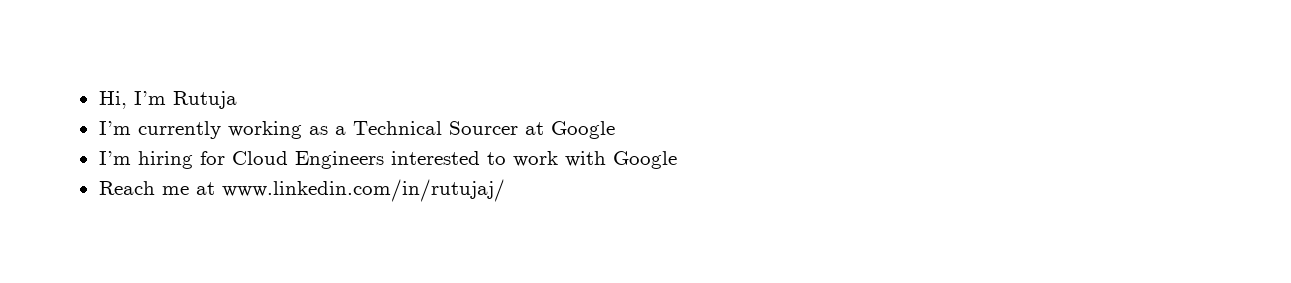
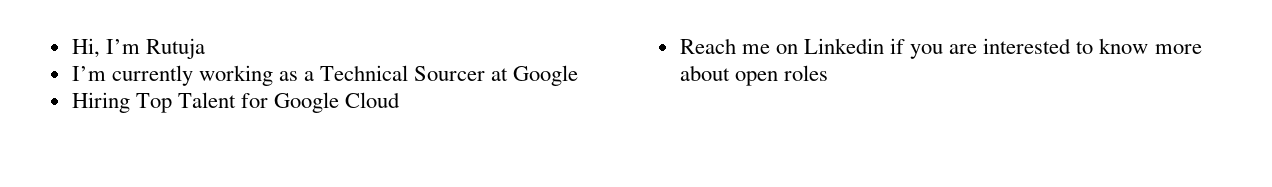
- I’m hiring for Cloud Engineers interested to work with Google
- Reach me at www.linkedin.com/in/rutujaj/
+ Hiring Top Talent for Google Cloud
+ Reach me on Linkedin if you are interested to know more about open roles

